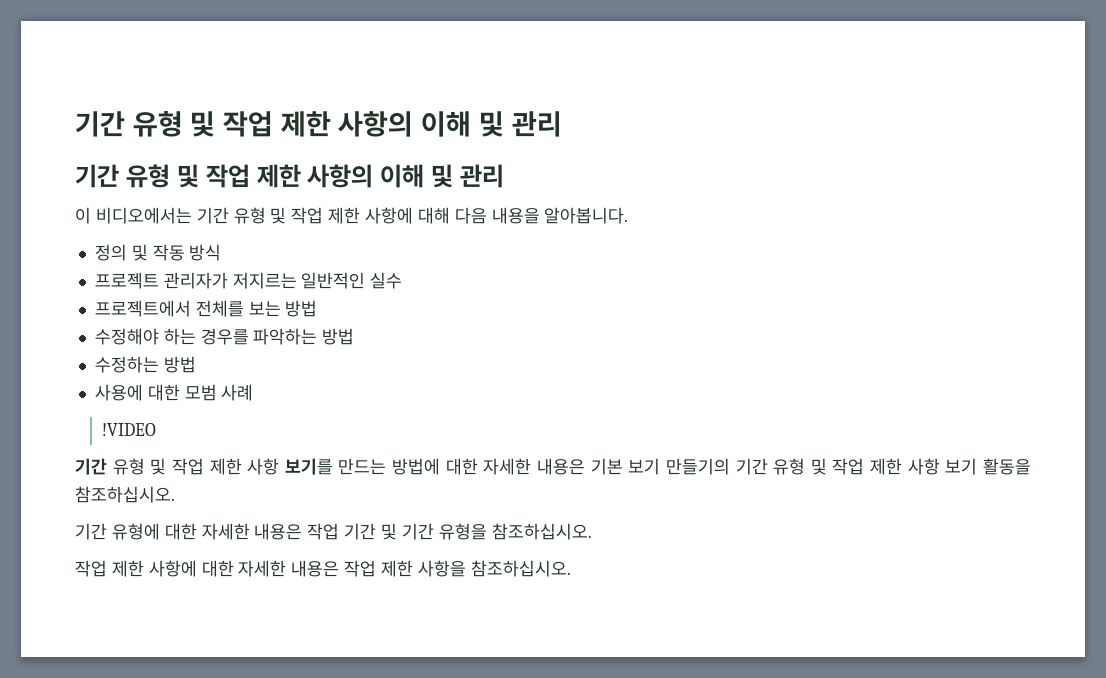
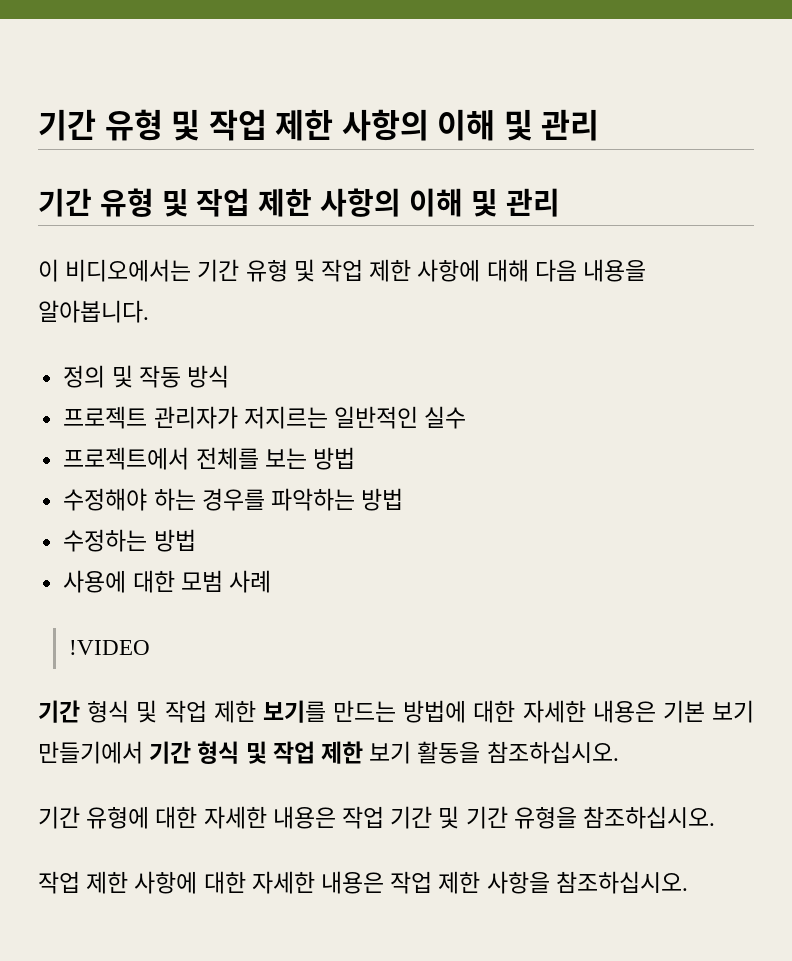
- 기간 유형 및 작업 제한 사항 보기를 만드는 방법에 대한 자세한 내용은 기본 보기 만들기의 기간 유형 및 작업 제한 사항 보기 활동을 참조하십시오.
+ 기간 형식 및 작업 제한 보기를 만드는 방법에 대한 자세한 내용은 기본 보기 만들기에서 기간 형식 및 작업 제한 보기 활동을 참조하십시오.

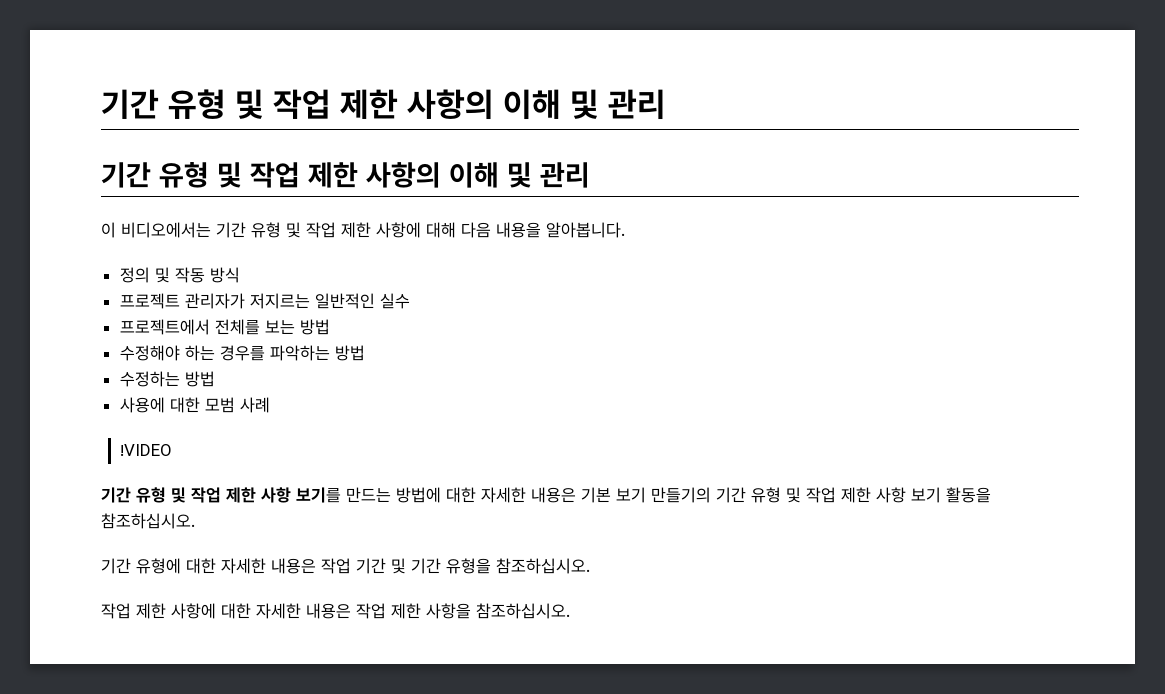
- 기간 형식 및 작업 제한 보기를 만드는 방법에 대한 자세한 내용은 기본 보기 만들기에서 기간 형식 및 작업 제한 보기 활동을 참조하십시오.
+ 기간 유형 및 작업 제한 사항 보기를 만드는 방법에 대한 자세한 내용은 기본 보기 만들기의 기간 유형 및 작업 제한 사항 보기 활동을 참조하십시오.

